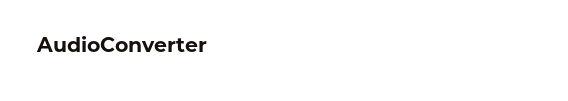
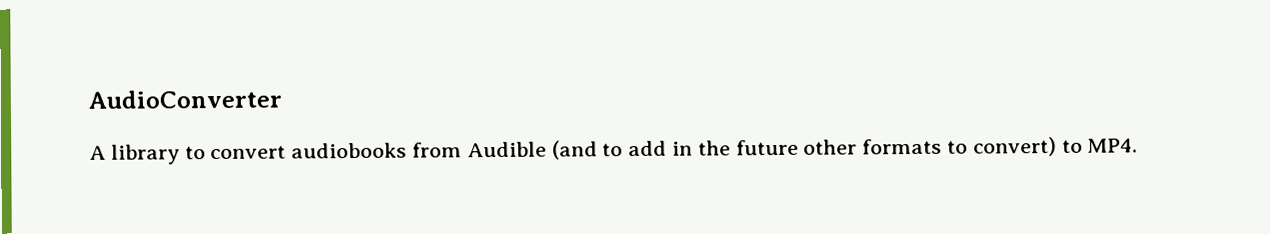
+ A library to convert audiobooks from Audible (and to add in the future other formats to convert) to MP4.

